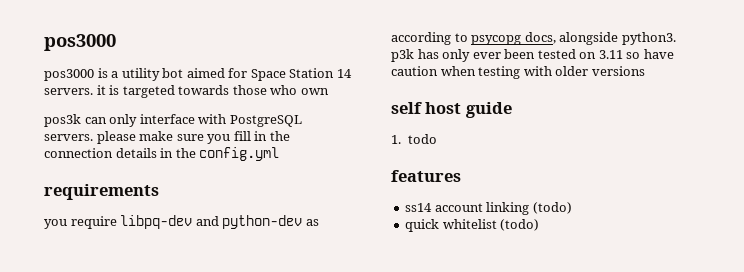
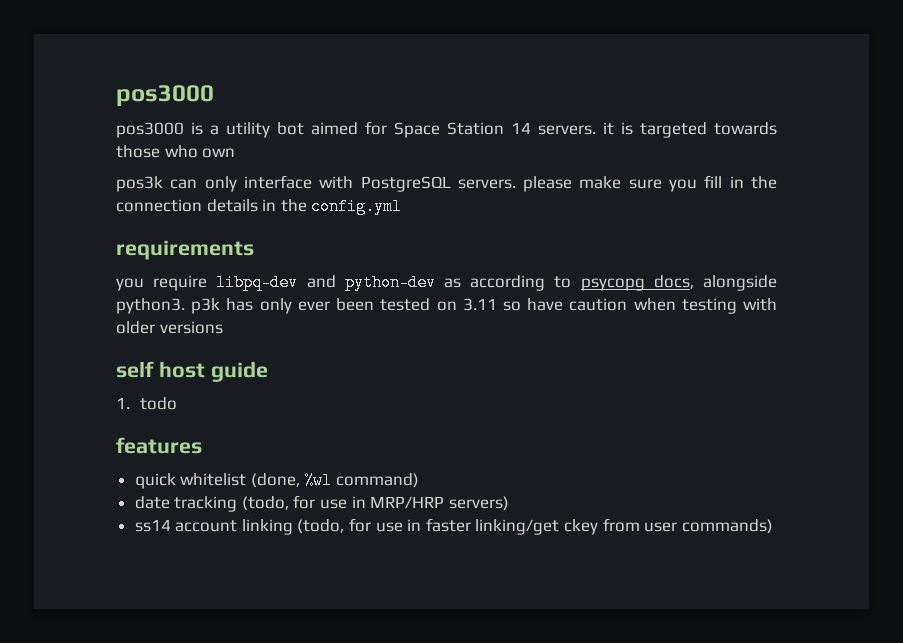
- ss14 account linking (todo)
- quick whitelist (todo)
+ quick whitelist (done, %wl command)
+ date tracking (todo, for use in MRP/HRP servers)
+ ss14 account linking (todo, for use in faster linking/get ckey from user commands)

